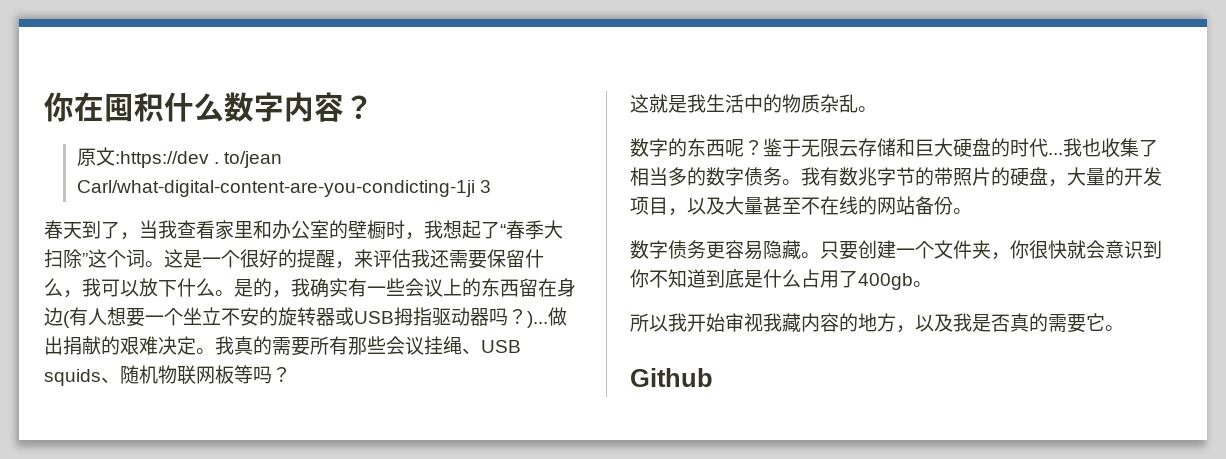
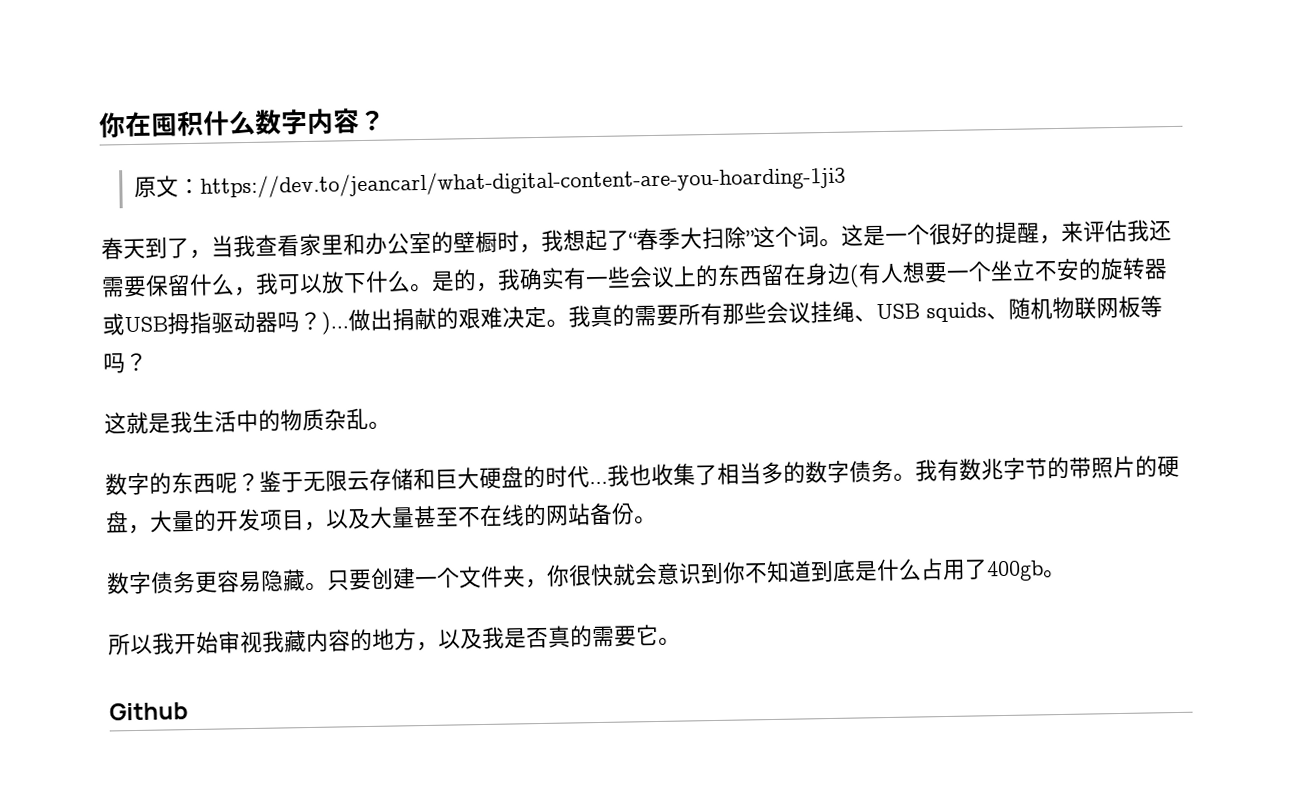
- 原文:https://dev . to/jean Carl/what-digital-content-are-you-condicting-1ji 3
+ 原文：https://dev.to/jeancarl/what-digital-content-are-you-hoarding-1ji3

